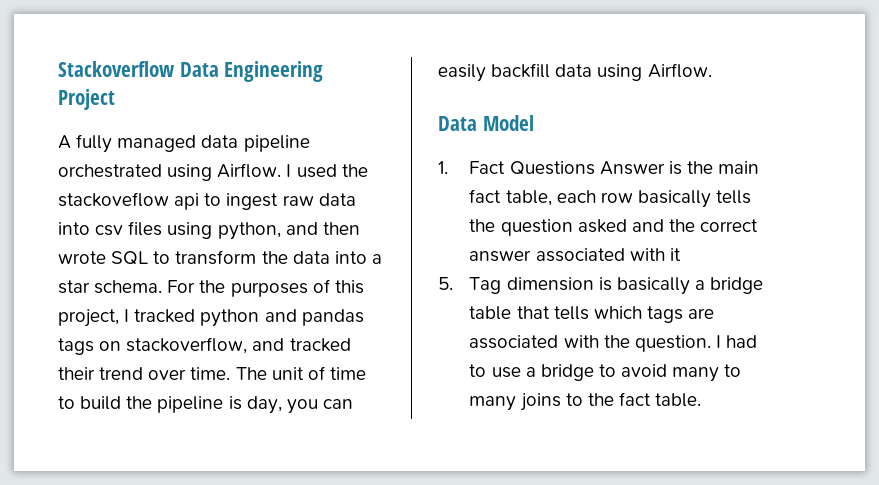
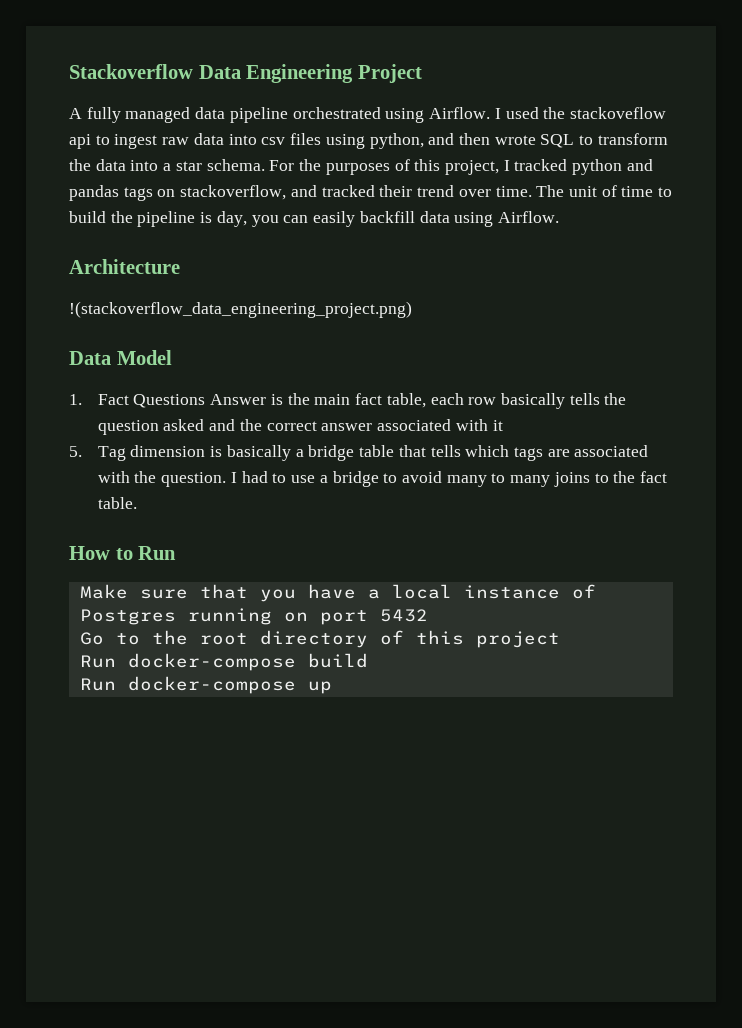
+ Architecture
+ !(stackoverflow_data_engineering_project.png)
+ How to Run
+ Make sure that you have a local instance of Postgres running on port 5432
+ Go to the root directory of this project
+ Run docker-compose build
+ Run docker-compose up

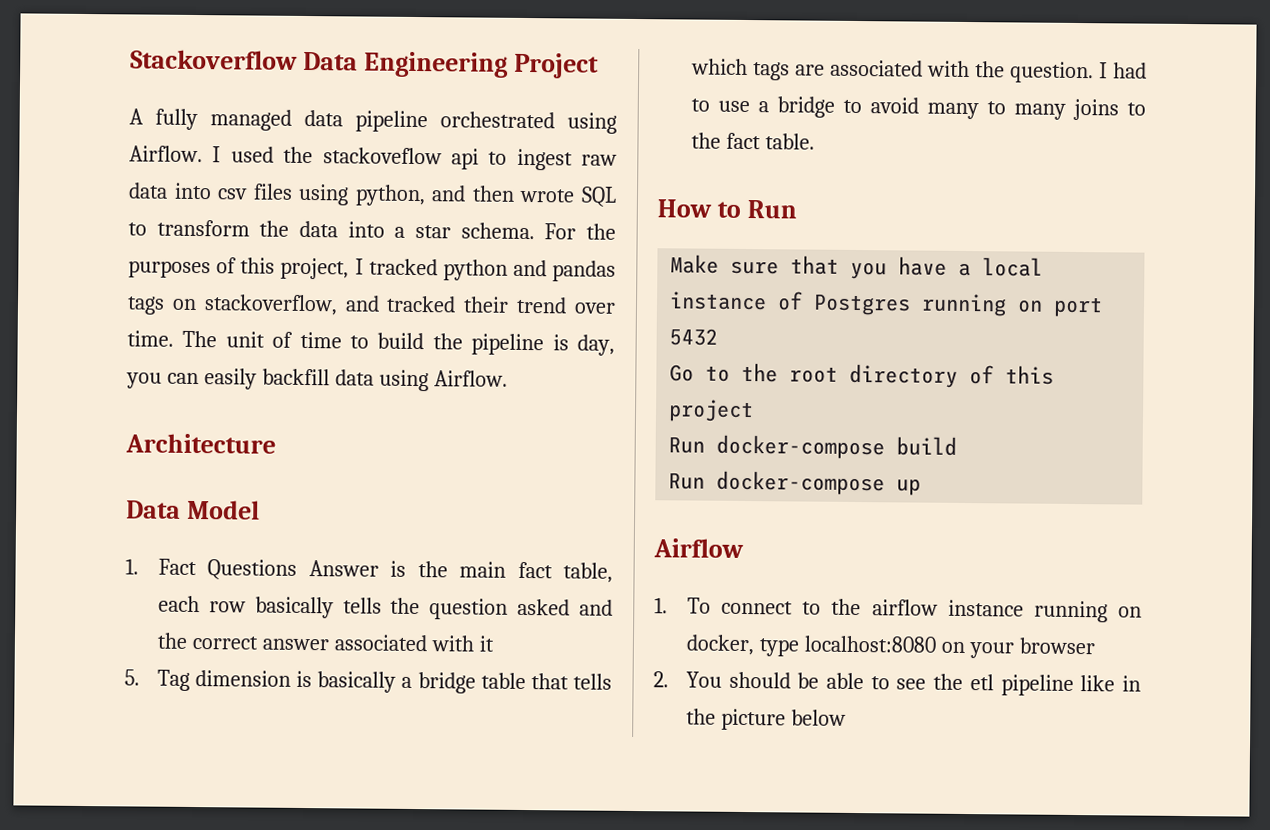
- !(stackoverflow_data_engineering_project.png)
+ Airflow
+ 1. To connect to the airflow instance running on docker, type localhost:8080 on your browser
+ 2. You should be able to see the etl pipeline like in the picture below

